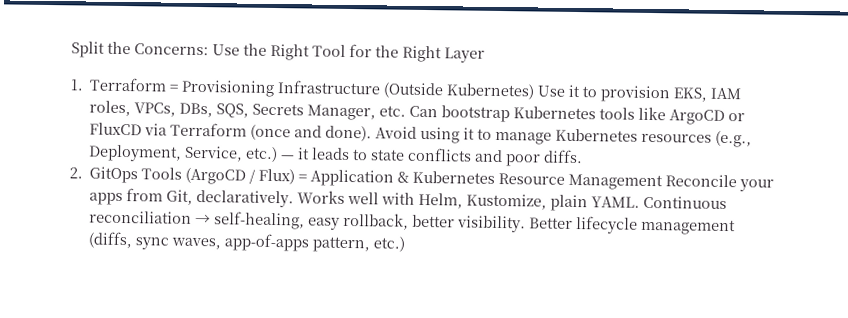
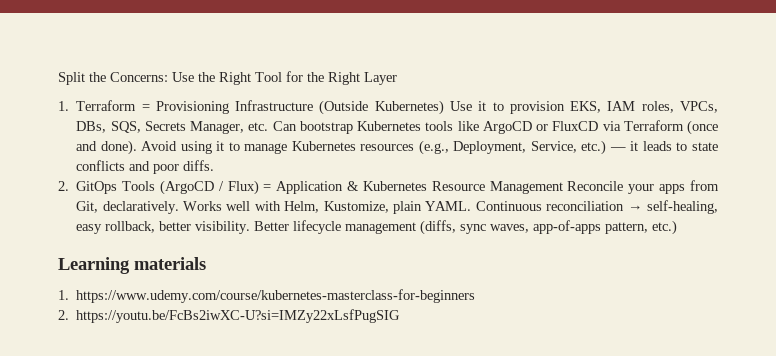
+ Learning materials
+ 1. https://www.udemy.com/course/kubernetes-masterclass-for-beginners
+ 2. https://youtu.be/FcBs2iwXC-U?si=IMZy22xLsfPugSIG

